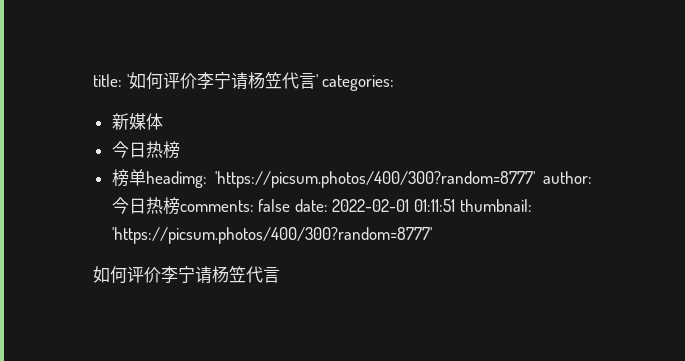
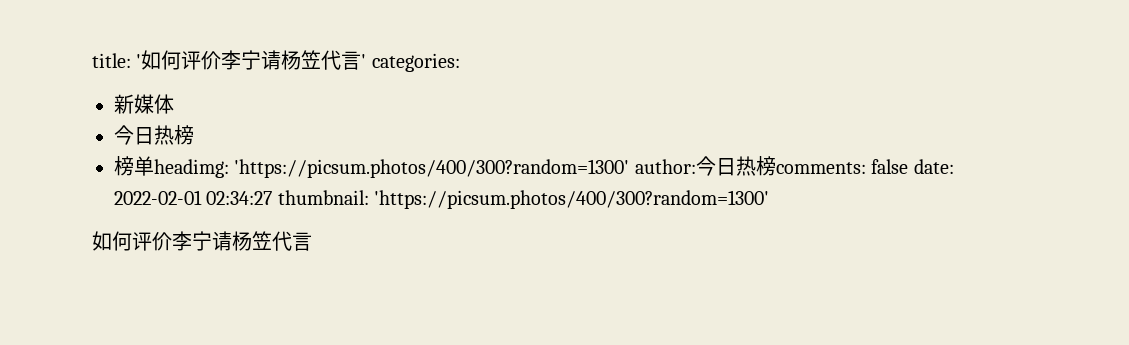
- 榜单headimg: 'https://picsum.photos/400/300?random=8777' author:今日热榜comments: false date: 2022-02-01 01:11:51 thumbnail: 'https://picsum.photos/400/300?random=8777'
+ 榜单headimg: 'https://picsum.photos/400/300?random=1300' author:今日热榜comments: false date: 2022-02-01 02:34:27 thumbnail: 'https://picsum.photos/400/300?random=1300'

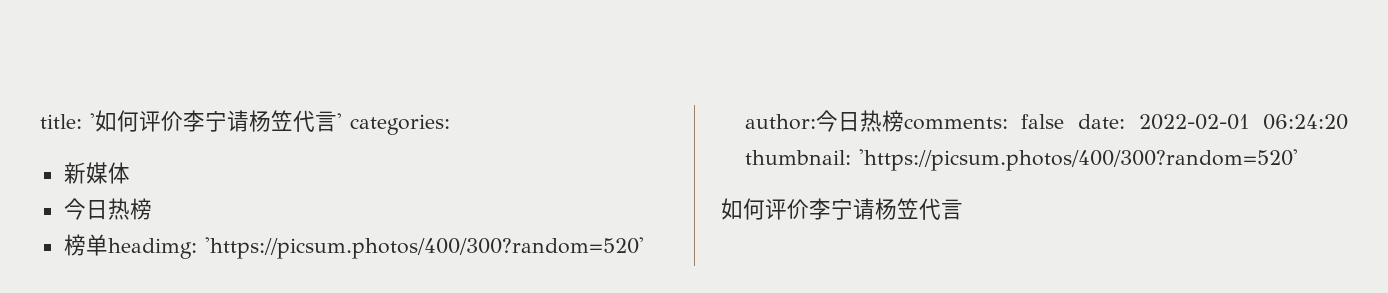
- 榜单headimg: 'https://picsum.photos/400/300?random=1300' author:今日热榜comments: false date: 2022-02-01 02:34:27 thumbnail: 'https://picsum.photos/400/300?random=1300'
+ 榜单headimg: 'https://picsum.photos/400/300?random=520' author:今日热榜comments: false date: 2022-02-01 06:24:20 thumbnail: 'https://picsum.photos/400/300?random=520'

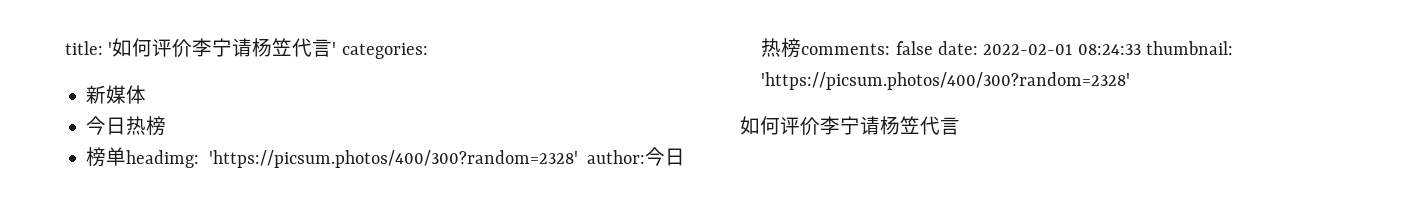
- 榜单headimg: 'https://picsum.photos/400/300?random=520' author:今日热榜comments: false date: 2022-02-01 06:24:20 thumbnail: 'https://picsum.photos/400/300?random=520'
+ 榜单headimg: 'https://picsum.photos/400/300?random=2328' author:今日热榜comments: false date: 2022-02-01 08:24:33 thumbnail: 'https://picsum.photos/400/300?random=2328'

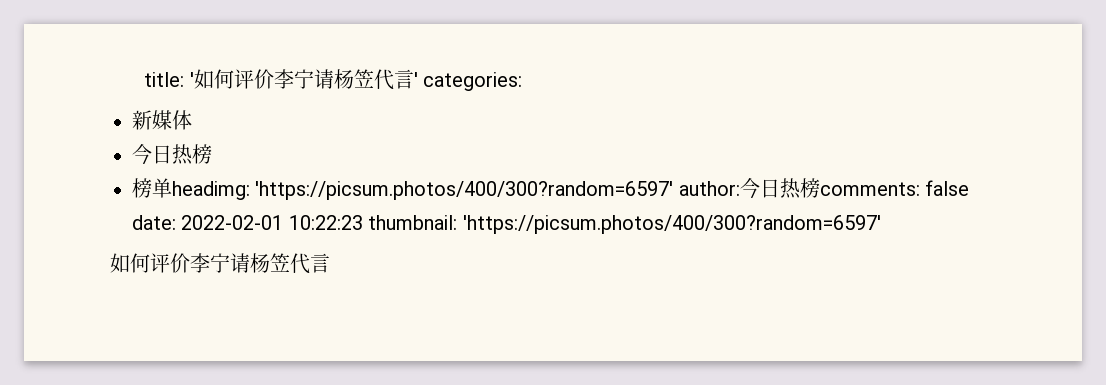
- 榜单headimg: 'https://picsum.photos/400/300?random=2328' author:今日热榜comments: false date: 2022-02-01 08:24:33 thumbnail: 'https://picsum.photos/400/300?random=2328'
+ 榜单headimg: 'https://picsum.photos/400/300?random=6597' author:今日热榜comments: false date: 2022-02-01 10:22:23 thumbnail: 'https://picsum.photos/400/300?random=6597'

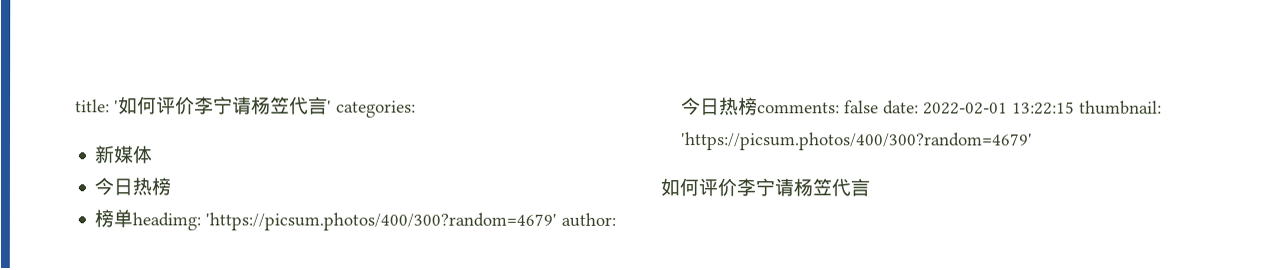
- 榜单headimg: 'https://picsum.photos/400/300?random=6597' author:今日热榜comments: false date: 2022-02-01 10:22:23 thumbnail: 'https://picsum.photos/400/300?random=6597'
+ 榜单headimg: 'https://picsum.photos/400/300?random=4679' author:今日热榜comments: false date: 2022-02-01 13:22:15 thumbnail: 'https://picsum.photos/400/300?random=4679'

